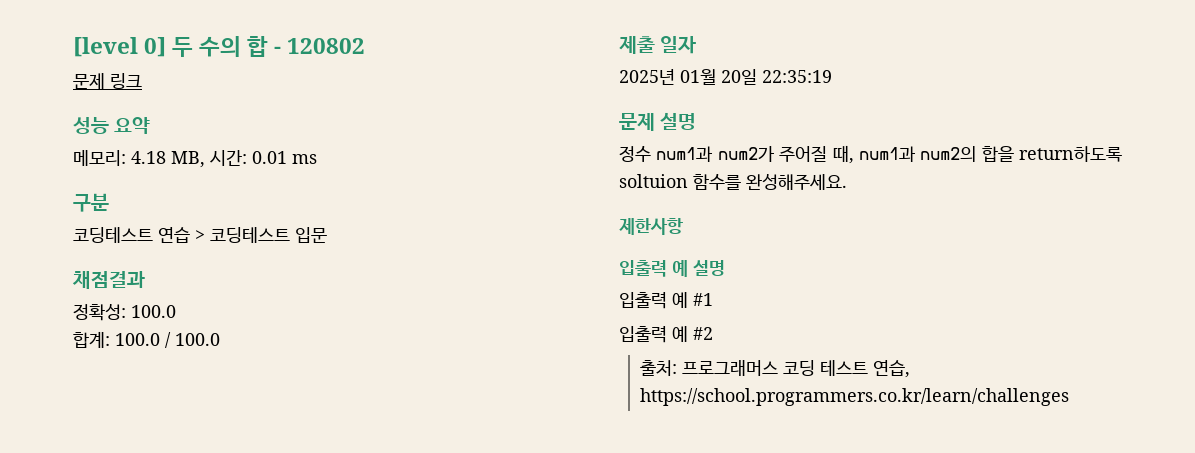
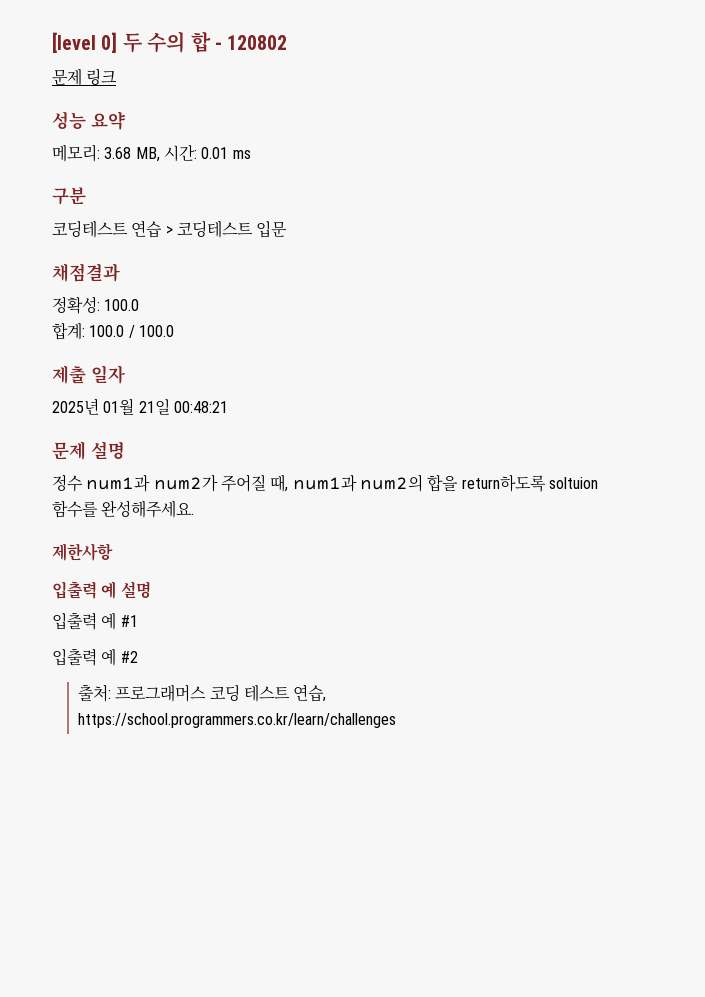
- 메모리: 4.18 MB, 시간: 0.01 ms
+ 메모리: 3.68 MB, 시간: 0.01 ms
- 2025년 01월 20일 22:35:19
+ 2025년 01월 21일 00:48:21

